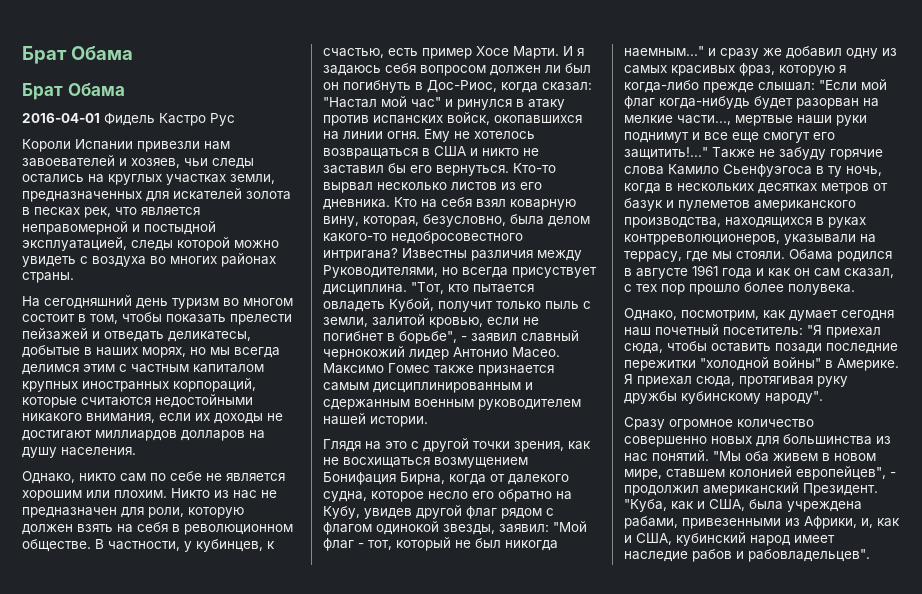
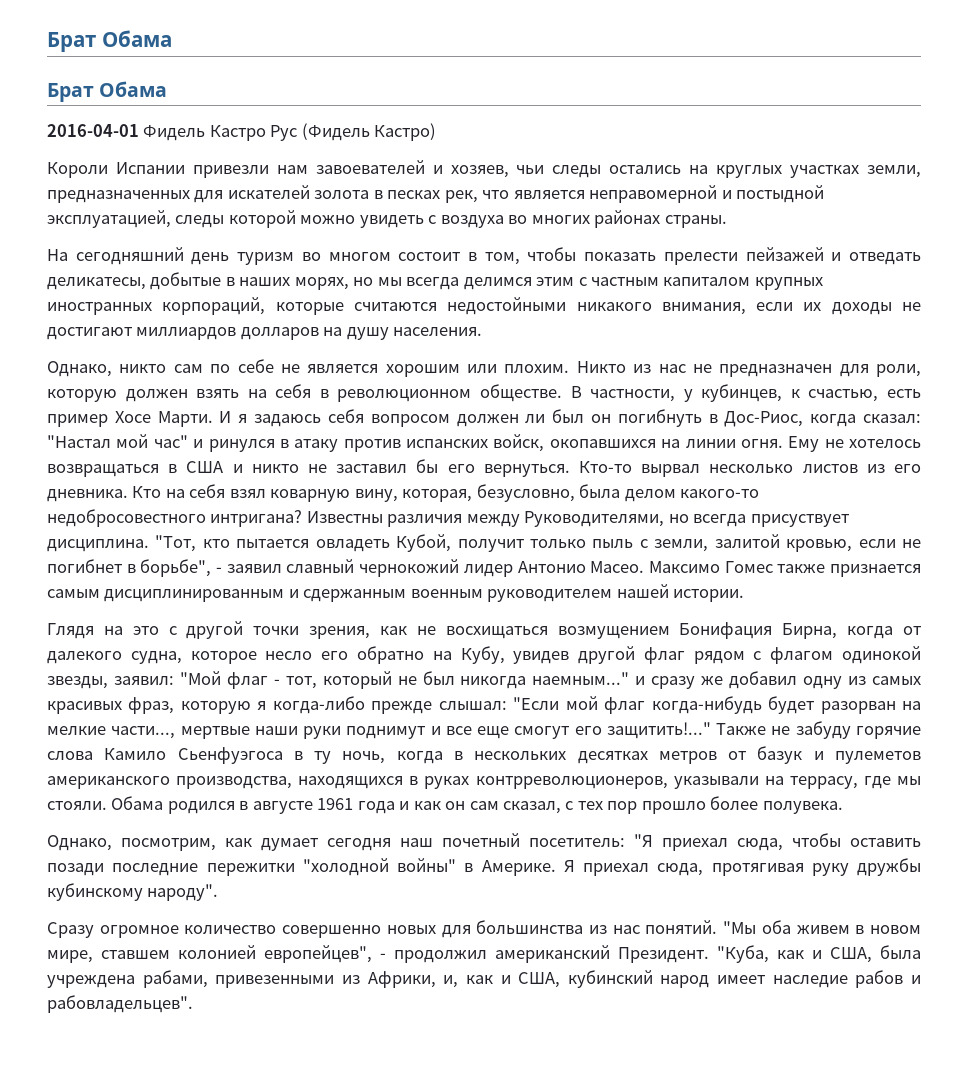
- 2016-04-01 Фидель Кастро Рус
+ 2016-04-01 Фидель Кастро Рус (Фидель Кастро)

